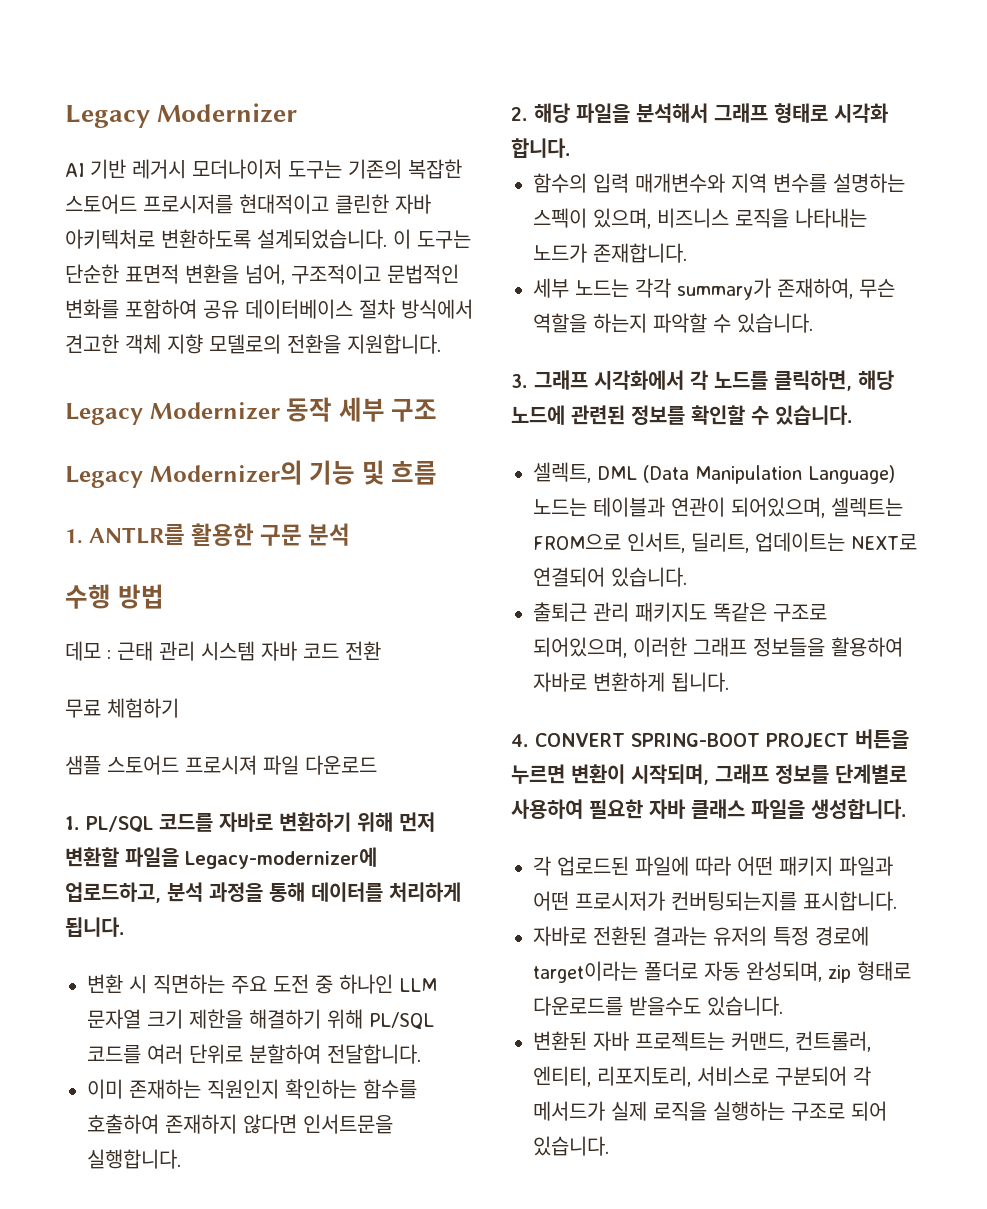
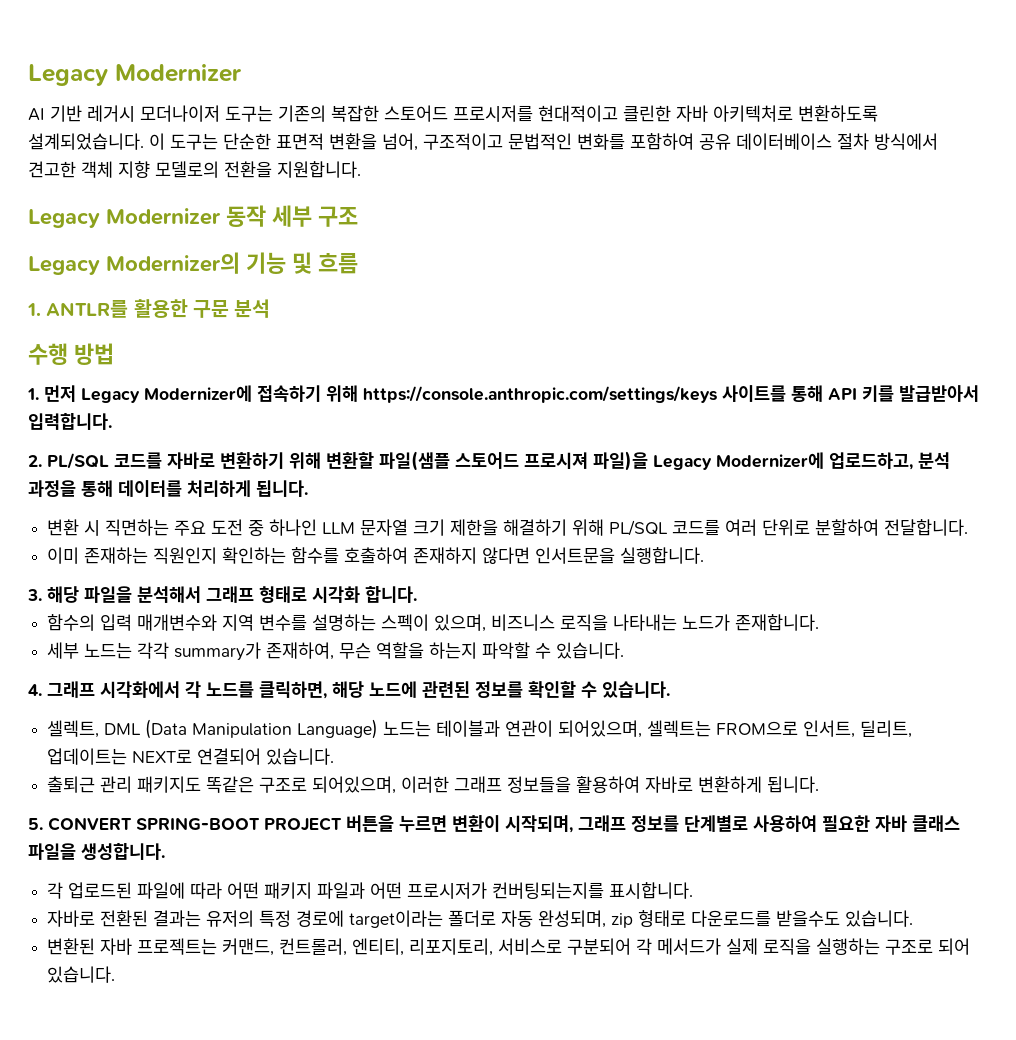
- 데모 : 근태 관리 시스템 자바 코드 전환
- 무료 체험하기
- 샘플 스토어드 프로시져 파일 다운로드
- 1. PL/SQL 코드를 자바로 변환하기 위해 먼저 변환할 파일을 Legacy-modernizer에 업로드하고, 분석 과정을 통해 데이터를 처리하게 됩니다.
+ 1. 먼저 Legacy Modernizer에 접속하기 위해 https://console.anthropic.com/settings/keys 사이트를 통해 API 키를 발급받아서 입력합니다.
+ 2. PL/SQL 코드를 자바로 변환하기 위해 변환할 파일(샘플 스토어드 프로시져 파일)을 Legacy Modernizer에 업로드하고, 분석 과정을 통해 데이터를 처리하게 됩니다.
- 2. 해당 파일을 분석해서 그래프 형태로 시각화 합니다.
+ 3. 해당 파일을 분석해서 그래프 형태로 시각화 합니다.
- 3. 그래프 시각화에서 각 노드를 클릭하면, 해당 노드에 관련된 정보를 확인할 수 있습니다.
+ 4. 그래프 시각화에서 각 노드를 클릭하면, 해당 노드에 관련된 정보를 확인할 수 있습니다.
- 4. CONVERT SPRING-BOOT PROJECT 버튼을 누르면 변환이 시작되며, 그래프 정보를 단계별로 사용하여 필요한 자바 클래스 파일을 생성합니다.
+ 5. CONVERT SPRING-BOOT PROJECT 버튼을 누르면 변환이 시작되며, 그래프 정보를 단계별로 사용하여 필요한 자바 클래스 파일을 생성합니다.

